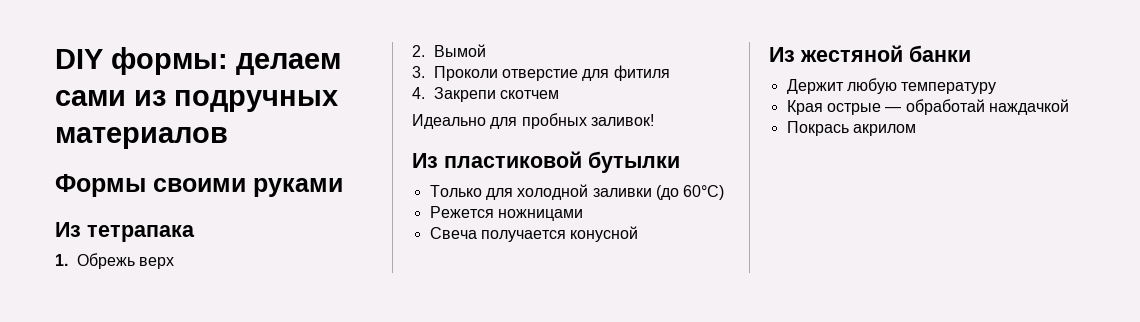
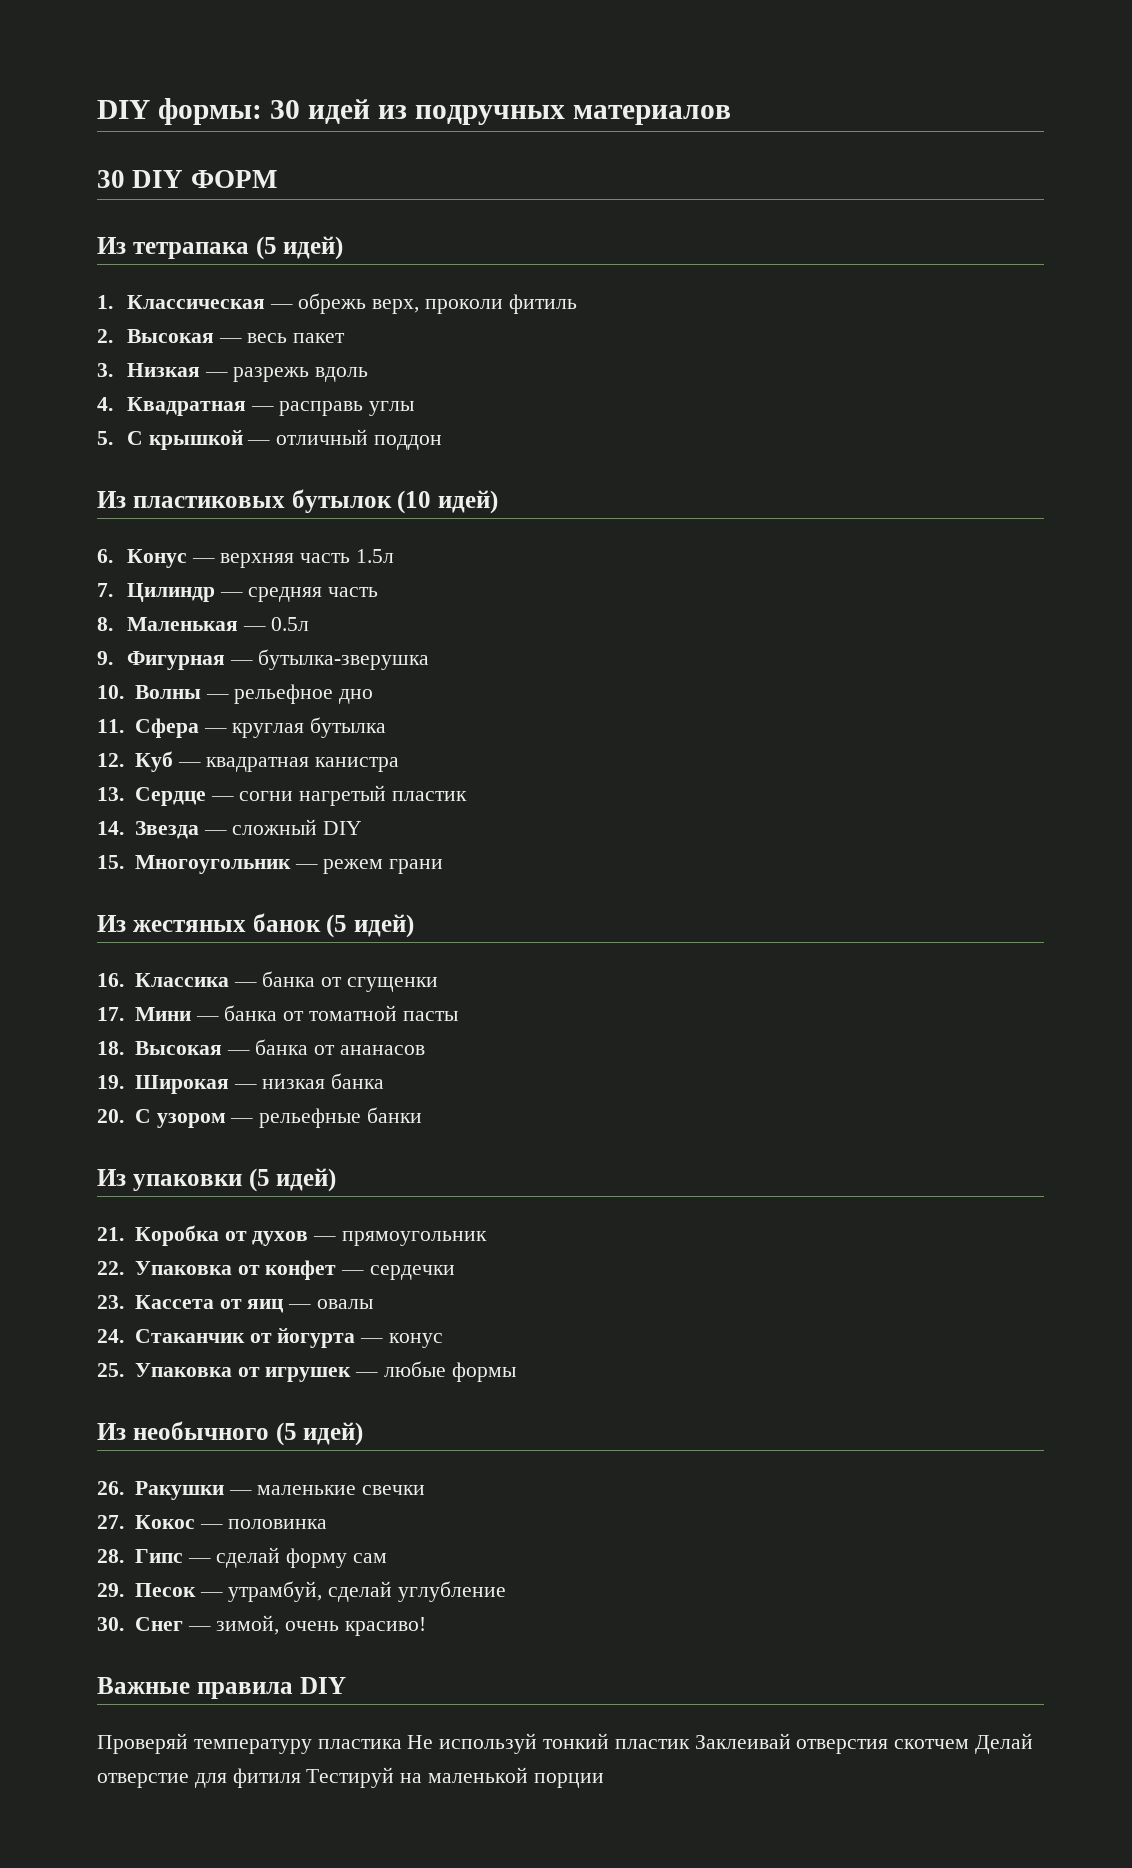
- DIY формы: делаем сами из подручных материалов
+ DIY формы: 30 идей из подручных материалов
- Формы своими руками
+ 30 DIY ФОРМ
- Из тетрапака
+ Из тетрапака (5 идей)
- 1. Обрежь верх
- 2. Вымой
- 3. Проколи отверстие для фитиля
- 4. Закрепи скотчем
- Идеально для пробных заливок!
- Из пластиковой бутылки
- Только для холодной заливки (до 60°C)
- Режется ножницами
- Свеча получается конусной
- Из жестяной банки
- Держит любую температуру
- Края острые — обработай наждачкой
- Покрась акрилом
+ 1. Классическая — обрежь верх, проколи фитиль
+ 2. Высокая — весь пакет
+ 3. Низкая — разрежь вдоль
+ 4. Квадратная — расправь углы
+ 5. С крышкой — отличный поддон
+ Из пластиковых бутылок (10 идей)
+ 6. Конус — верхняя часть 1.5л
+ 7. Цилиндр — средняя часть
+ 8. Маленькая — 0.5л
+ 9. Фигурная — бутылка-зверушка
+ 10. Волны — рельефное дно
+ 11. Сфера — круглая бутылка
+ 12. Куб — квадратная канистра
+ 13. Сердце — согни нагретый пластик
+ 14. Звезда — сложный DIY
+ 15. Многоугольник — режем грани
+ Из жестяных банок (5 идей)
+ 16. Классика — банка от сгущенки
+ 17. Мини — банка от томатной пасты
+ 18. Высокая — банка от ананасов
+ 19. Широкая — низкая банка
+ 20. С узором — рельефные банки
+ Из упаковки (5 идей)
+ 21. Коробка от духов — прямоугольник
+ 22. Упаковка от конфет — сердечки
+ 23. Кассета от яиц — овалы
+ 24. Стаканчик от йогурта — конус
+ 25. Упаковка от игрушек — любые формы
+ Из необычного (5 идей)
+ 26. Ракушки — маленькие свечки
+ 27. Кокос — половинка
+ 28. Гипс — сделай форму сам
+ 29. Песок — утрамбуй, сделай углубление
+ 30. Снег — зимой, очень красиво!
+ Важные правила DIY
+ Проверяй температуру пластика Не используй тонкий пластик Заклеивай отверстия скотчем Делай отверстие для фитиля Тестируй на маленькой порции

